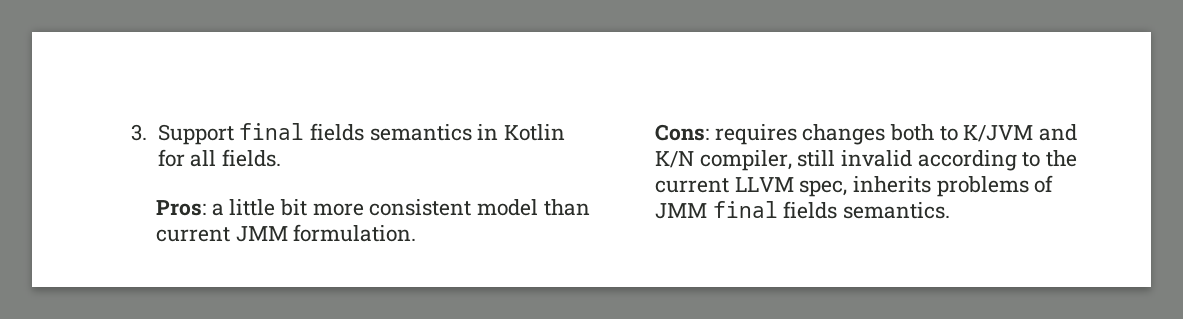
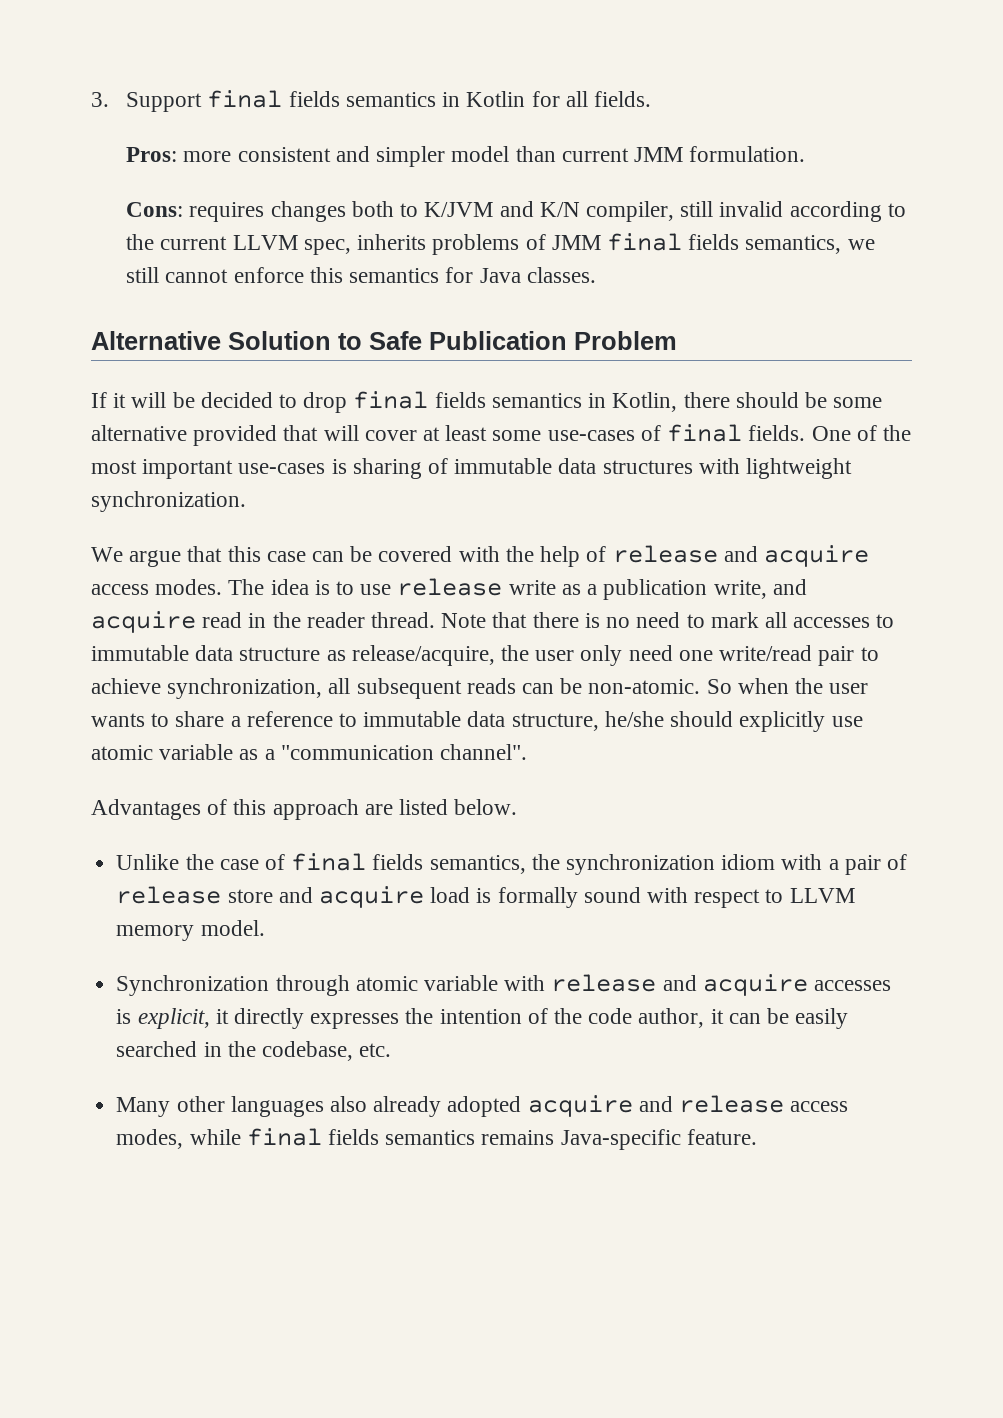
- Pros: a little bit more consistent model than current JMM formulation.
+ Pros: more consistent and simpler model than current JMM formulation.
- Cons: requires changes both to K/JVM and K/N compiler, still invalid according to the current LLVM spec, inherits problems of JMM final fields semantics.
+ Cons: requires changes both to K/JVM and K/N compiler, still invalid according to the current LLVM spec, inherits problems of JMM final fields semantics, we still cannot enforce this semantics for Java classes.
+ Alternative Solution to Safe Publication Problem
+ If it will be decided to drop final fields semantics in Kotlin, there should be some alternative provided that will cover at least some use-cases of final fields. One of the most important use-cases is sharing of immutable data structures with lightweight synchronization.
+ We argue that this case can be covered with the help of release and acquire access modes. The idea is to use release write as a publication write, and acquire read in the reader thread. Note that there is no need to mark all accesses to immutable data structure as release/acquire, the user only need one write/read pair to achieve synchronization, all subsequent reads can be non-atomic. So when the user wants to share a reference to immutable data structure, he/she should explicitly use atomic variable as a "communication channel".
+ Advantages of this approach are listed below.
+ Unlike the case of final fields semantics, the synchronization idiom with a pair of release store and acquire load is formally sound with respect to LLVM memory model.
+ Synchronization through atomic variable with release and acquire accesses is explicit, it directly expresses the intention of the code author, it can be easily searched in the codebase, etc.
+ Many other languages also already adopted acquire and release access modes, while final fields semantics remains Java-specific feature.

